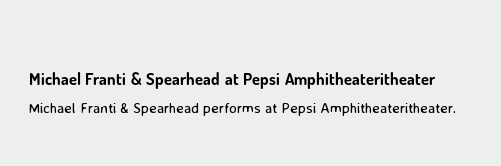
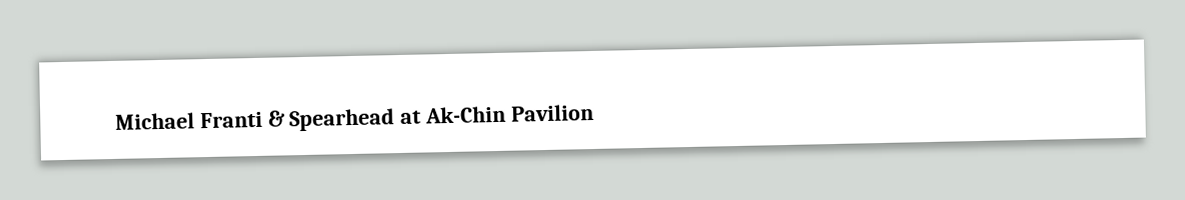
- Michael Franti & Spearhead at Pepsi Amphitheateritheater
- Michael Franti & Spearhead performs at Pepsi Amphitheateritheater.
+ Michael Franti & Spearhead at Ak-Chin Pavilion

